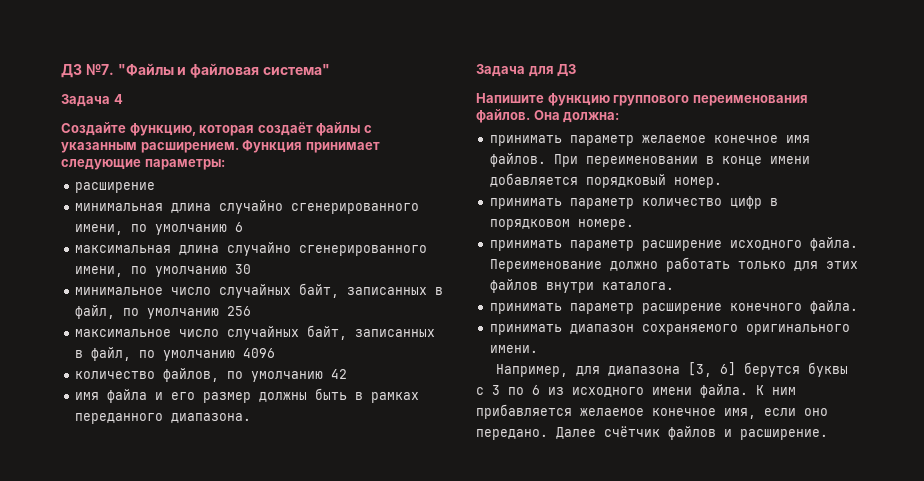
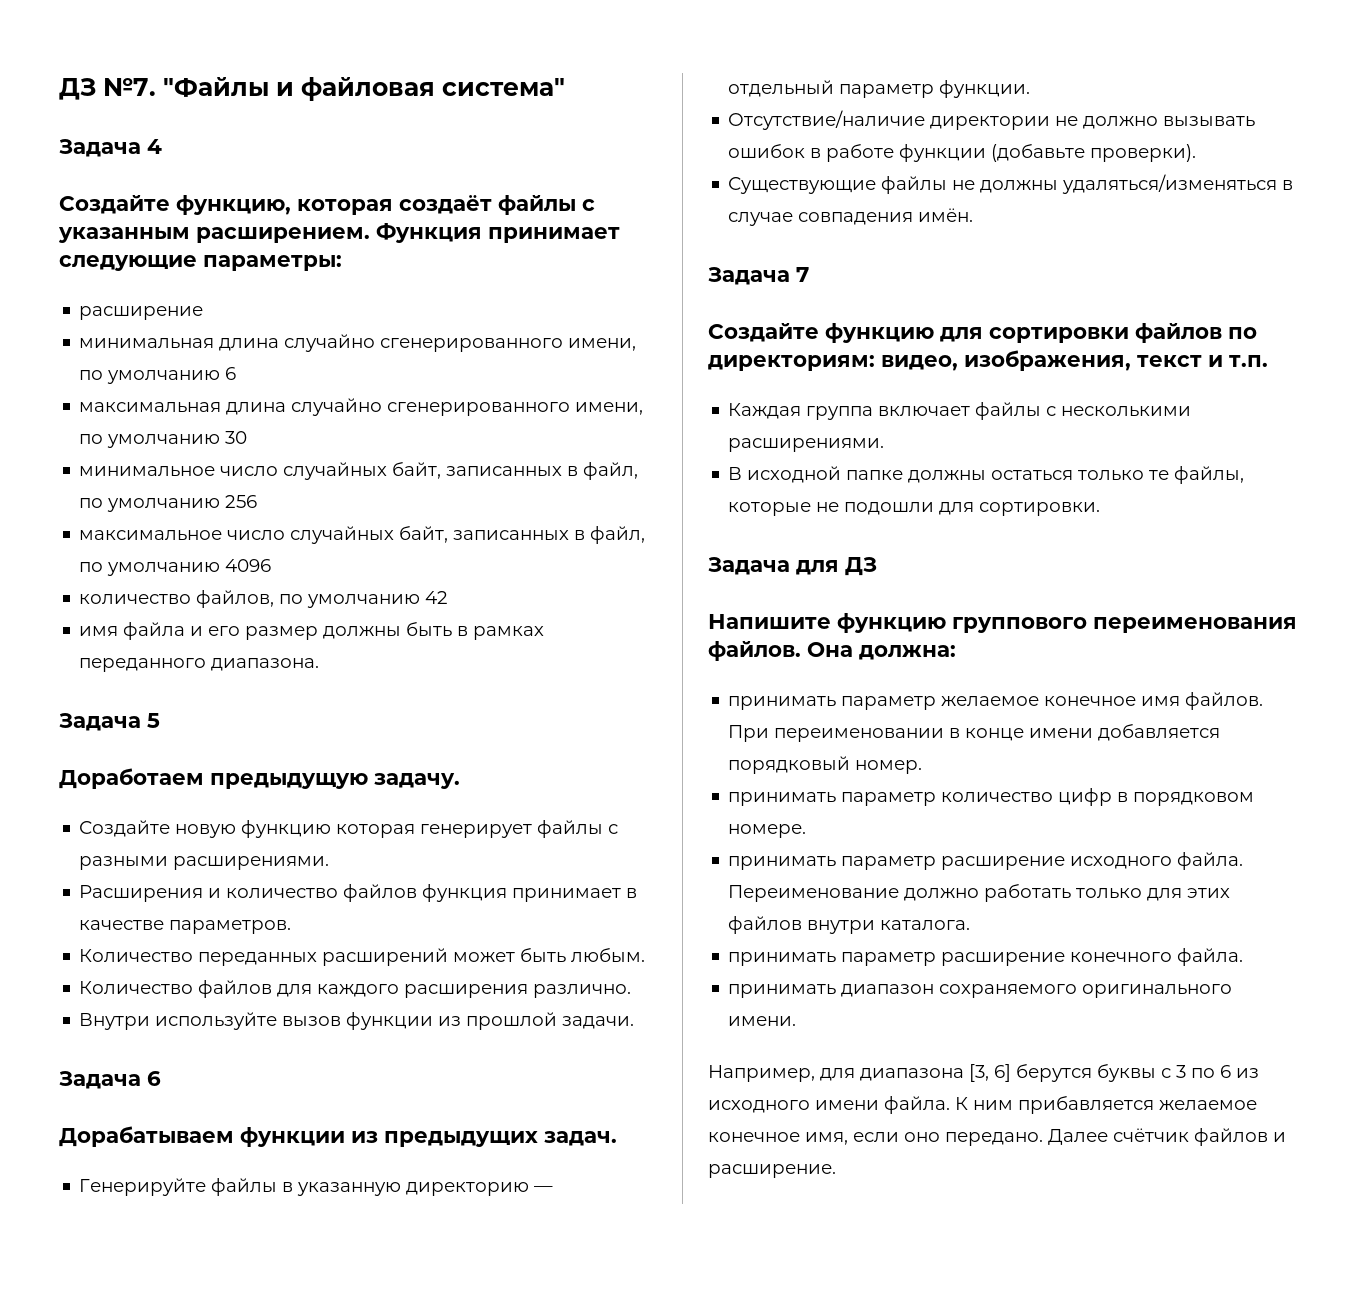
+ Задача 5
+ Доработаем предыдущую задачу.
+ Создайте новую функцию которая генерирует файлы с разными расширениями.
+ Расширения и количество файлов функция принимает в качестве параметров.
+ Количество переданных расширений может быть любым.
+ Количество файлов для каждого расширения различно.
+ Внутри используйте вызов функции из прошлой задачи.
+ Задача 6
+ Дорабатываем функции из предыдущих задач.
+ Генерируйте файлы в указанную директорию — отдельный параметр функции.
+ Отсутствие/наличие директории не должно вызывать ошибок в работе функции (добавьте проверки).
+ Существующие файлы не должны удаляться/изменяться в случае совпадения имён.
+ Задача 7
+ Создайте функцию для сортировки файлов по директориям: видео, изображения, текст и т.п.
+ Каждая группа включает файлы с несколькими расширениями.
+ В исходной папке должны остаться только те файлы, которые не подошли для сортировки.

